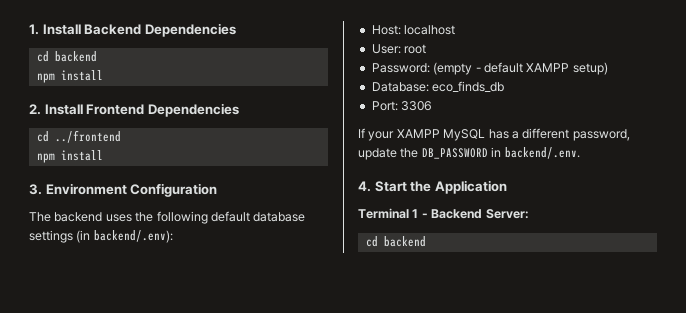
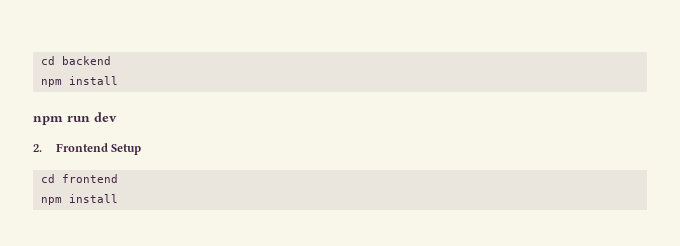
- 1. Install Backend Dependencies
- 2. Install Frontend Dependencies
- cd ../frontend
+ npm run dev
+ 2. Frontend Setup
+ cd frontend
  npm install
- 3. Environment Configuration
- The backend uses the following default database settings (in backend/.env):
- Host: localhost
- User: root
- Password: (empty - default XAMPP setup)
- Database: eco_finds_db
- Port: 3306
- If your XAMPP MySQL has a different password, update the DB_PASSWORD in backend/.env.
- 4. Start the Application
- Terminal 1 - Backend Server:
- cd backend

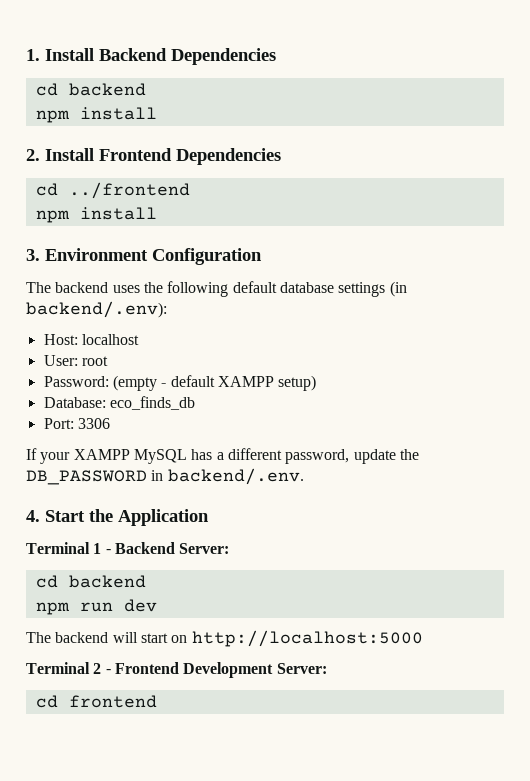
+ 1. Install Backend Dependencies
+ 2. Install Frontend Dependencies
+ cd ../frontend
+ npm install
+ 3. Environment Configuration
+ The backend uses the following default database settings (in backend/.env):
+ Host: localhost
+ User: root
+ Password: (empty - default XAMPP setup)
+ Database: eco_finds_db
+ Port: 3306
+ If your XAMPP MySQL has a different password, update the DB_PASSWORD in backend/.env.
+ 4. Start the Application
+ Terminal 1 - Backend Server:
+ cd backend
  npm run dev
- 2. Frontend Setup
+ The backend will start on http://localhost:5000
+ Terminal 2 - Frontend Development Server:
  cd frontend
- npm install

